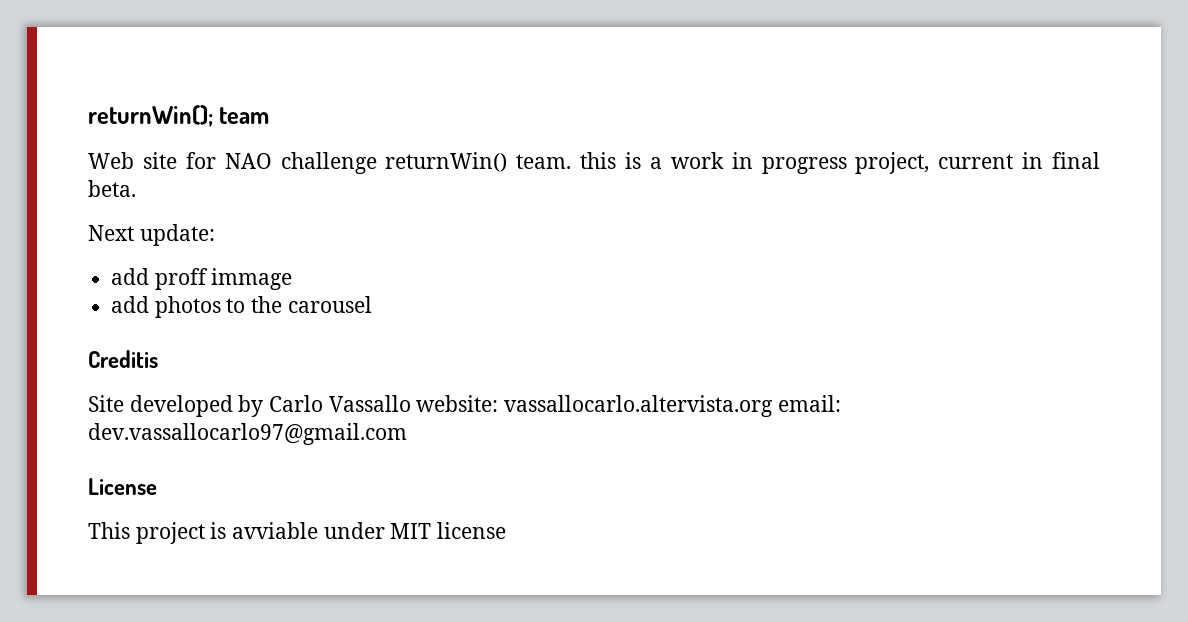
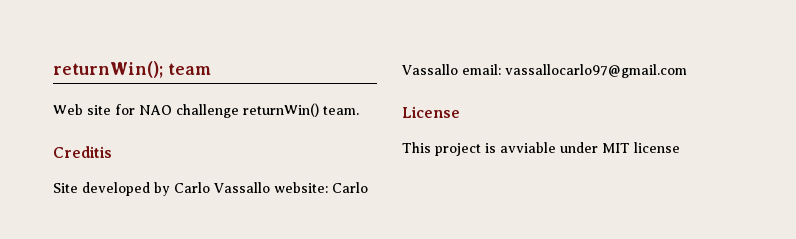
- Web site for NAO challenge returnWin() team. this is a work in progress project, current in final beta.
- Next update:
- add proff immage
- add photos to the carousel
+ Web site for NAO challenge returnWin() team.
- Site developed by Carlo Vassallo website: vassallocarlo.altervista.org email: dev.vassallocarlo97@gmail.com
+ Site developed by Carlo Vassallo website: Carlo Vassallo email: vassallocarlo97@gmail.com

